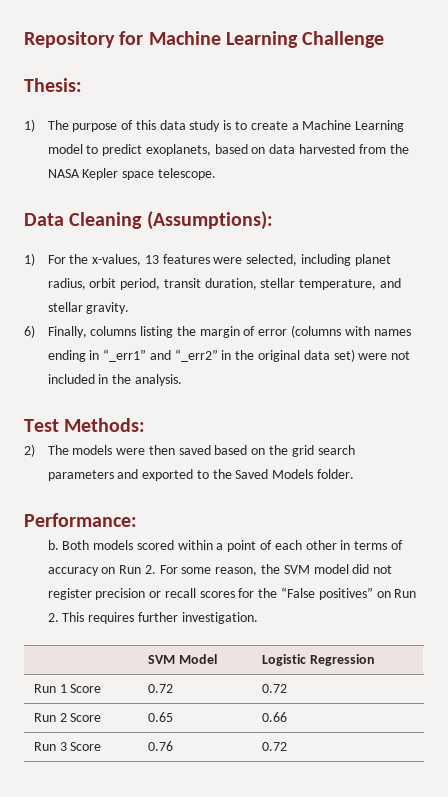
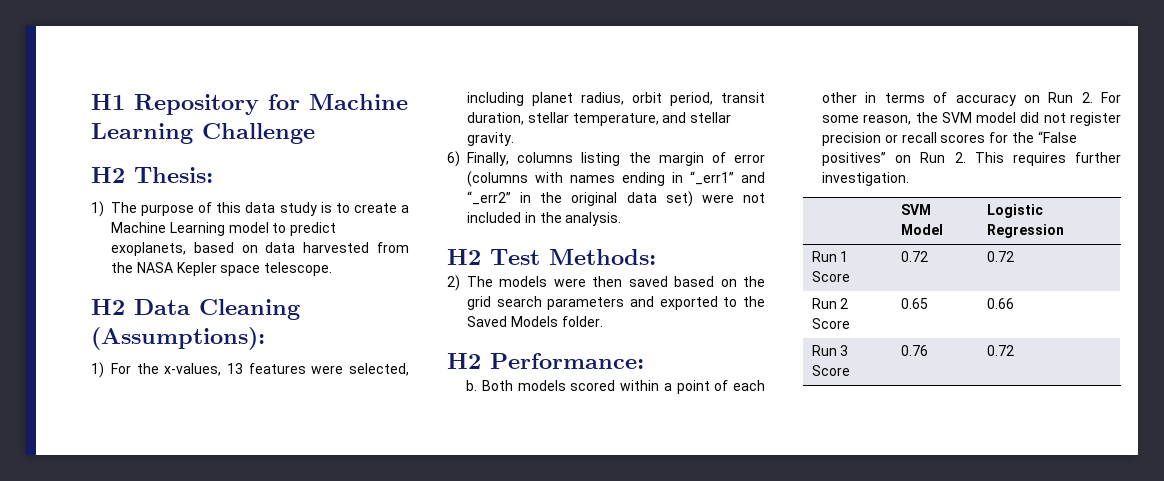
- Repository for Machine Learning Challenge
+ H1 Repository for Machine Learning Challenge
- Thesis:
+ H2 Thesis:
- Data Cleaning (Assumptions):
+ H2 Data Cleaning (Assumptions):
- Test Methods:
+ H2 Test Methods:
- Performance:
+ H2 Performance:

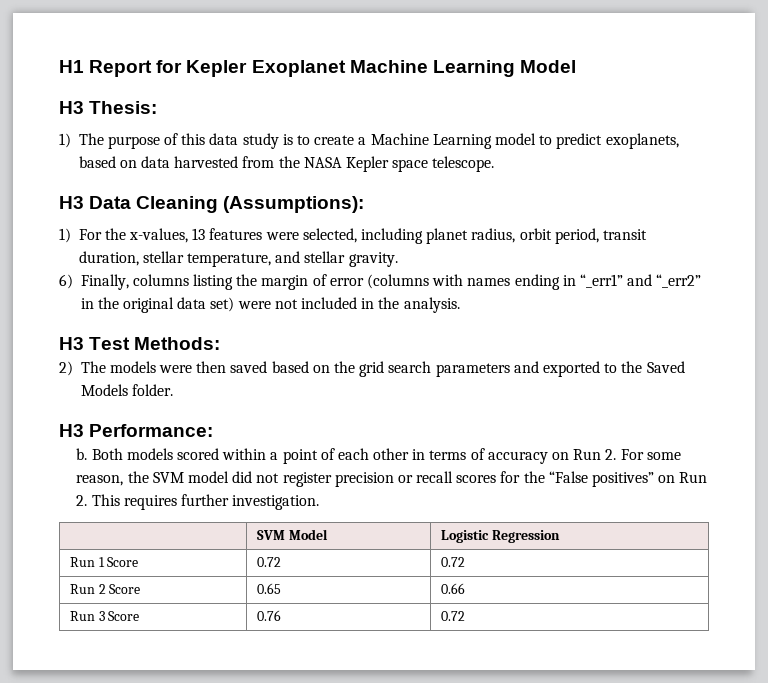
- H1 Repository for Machine Learning Challenge
- H2 Thesis:
+ H1 Report for Kepler Exoplanet Machine Learning Model
+ H3 Thesis:
- H2 Data Cleaning (Assumptions):
+ H3 Data Cleaning (Assumptions):
- H2 Test Methods:
+ H3 Test Methods:
- H2 Performance:
+ H3 Performance:

